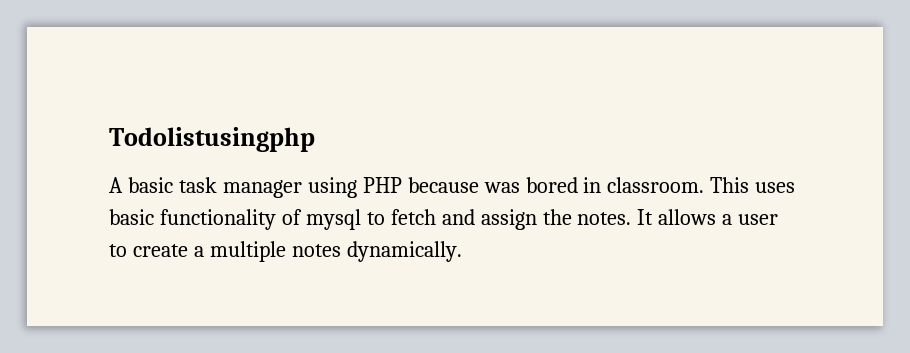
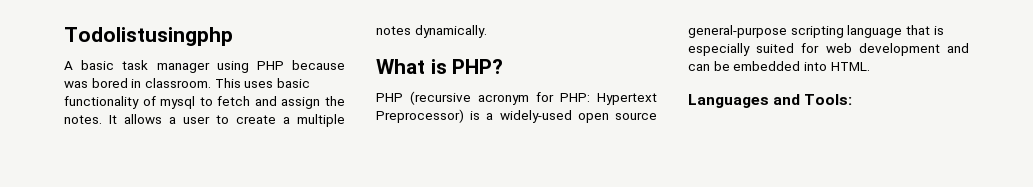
+ What is PHP?
+ PHP (recursive acronym for PHP: Hypertext Preprocessor) is a widely-used open source general-purpose scripting language that is especially suited for web development and can be embedded into HTML.
+ Languages and Tools:

